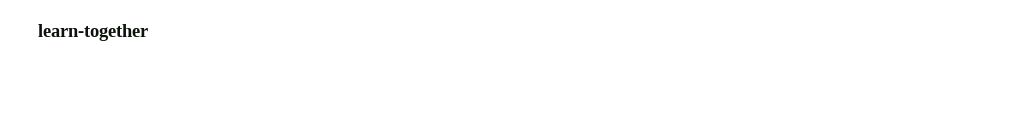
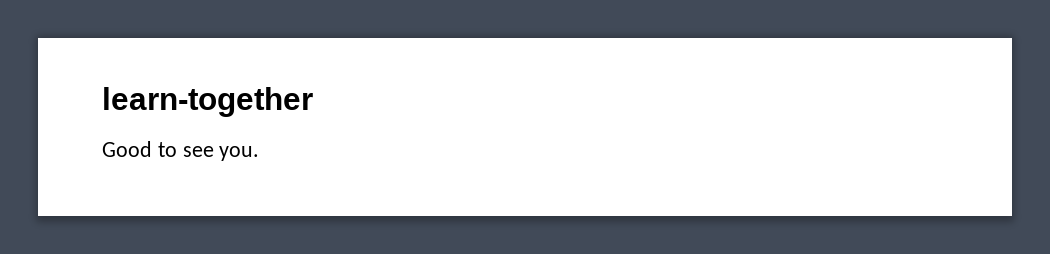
+ Good to see you.

